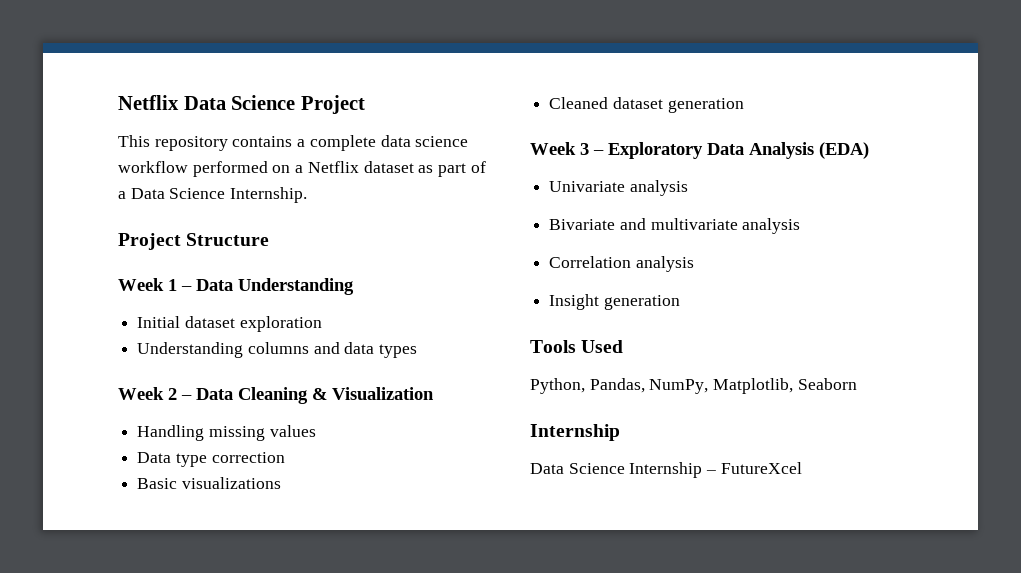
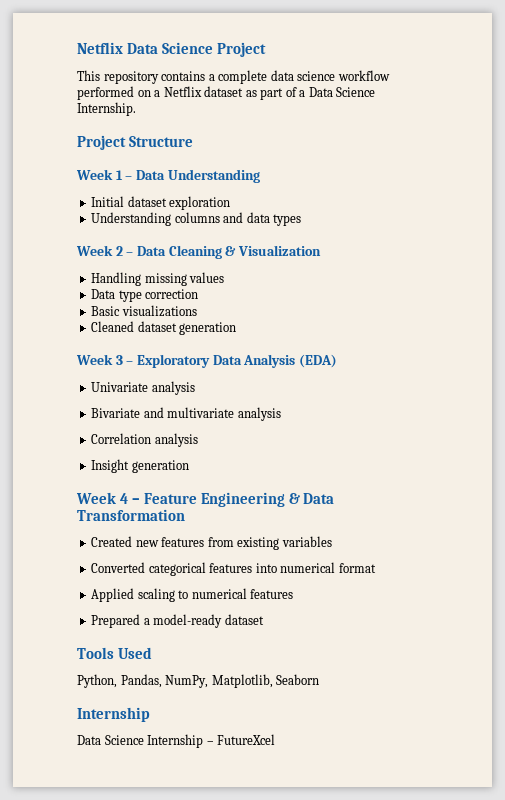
+ Week 4 – Feature Engineering & Data Transformation
+ Created new features from existing variables
+ Converted categorical features into numerical format
+ Applied scaling to numerical features
+ Prepared a model-ready dataset

